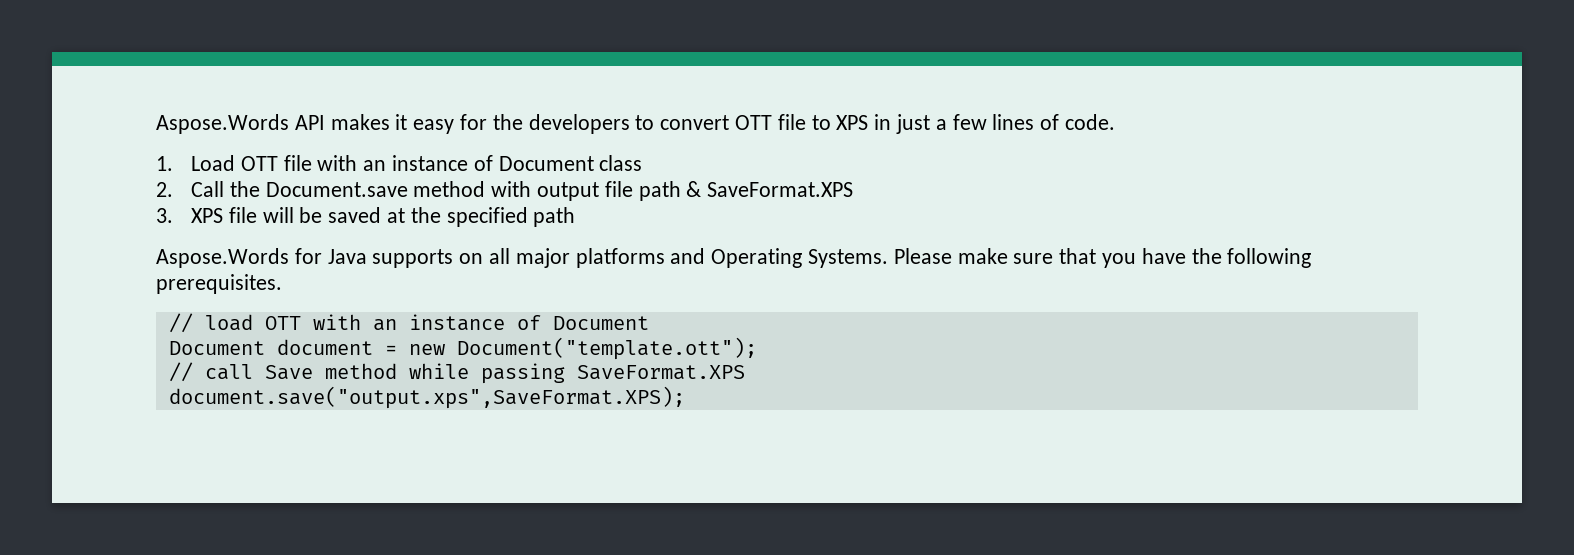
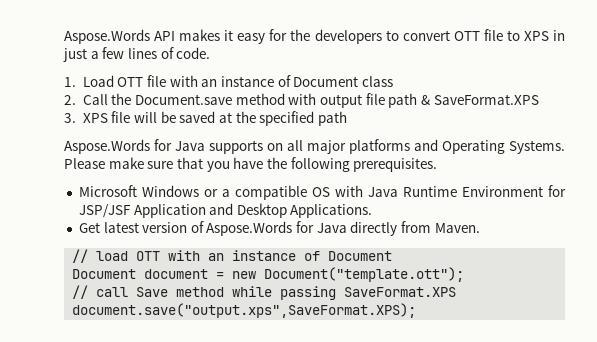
+ Microsoft Windows or a compatible OS with Java Runtime Environment for JSP/JSF Application and Desktop Applications.
+ Get latest version of Aspose.Words for Java directly from Maven.

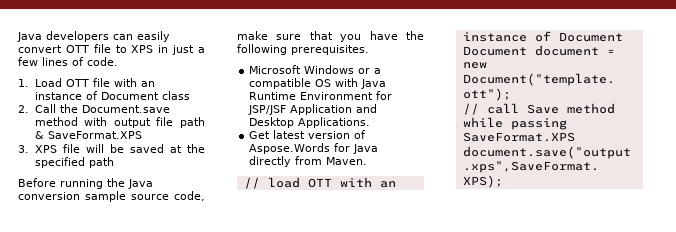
- Aspose.Words API makes it easy for the developers to convert OTT file to XPS in just a few lines of code.
+ Java developers can easily convert OTT file to XPS in just a few lines of code.
- Aspose.Words for Java supports on all major platforms and Operating Systems. Please make sure that you have the following prerequisites.
+ Before running the Java conversion sample source code, make sure that you have the following prerequisites.

